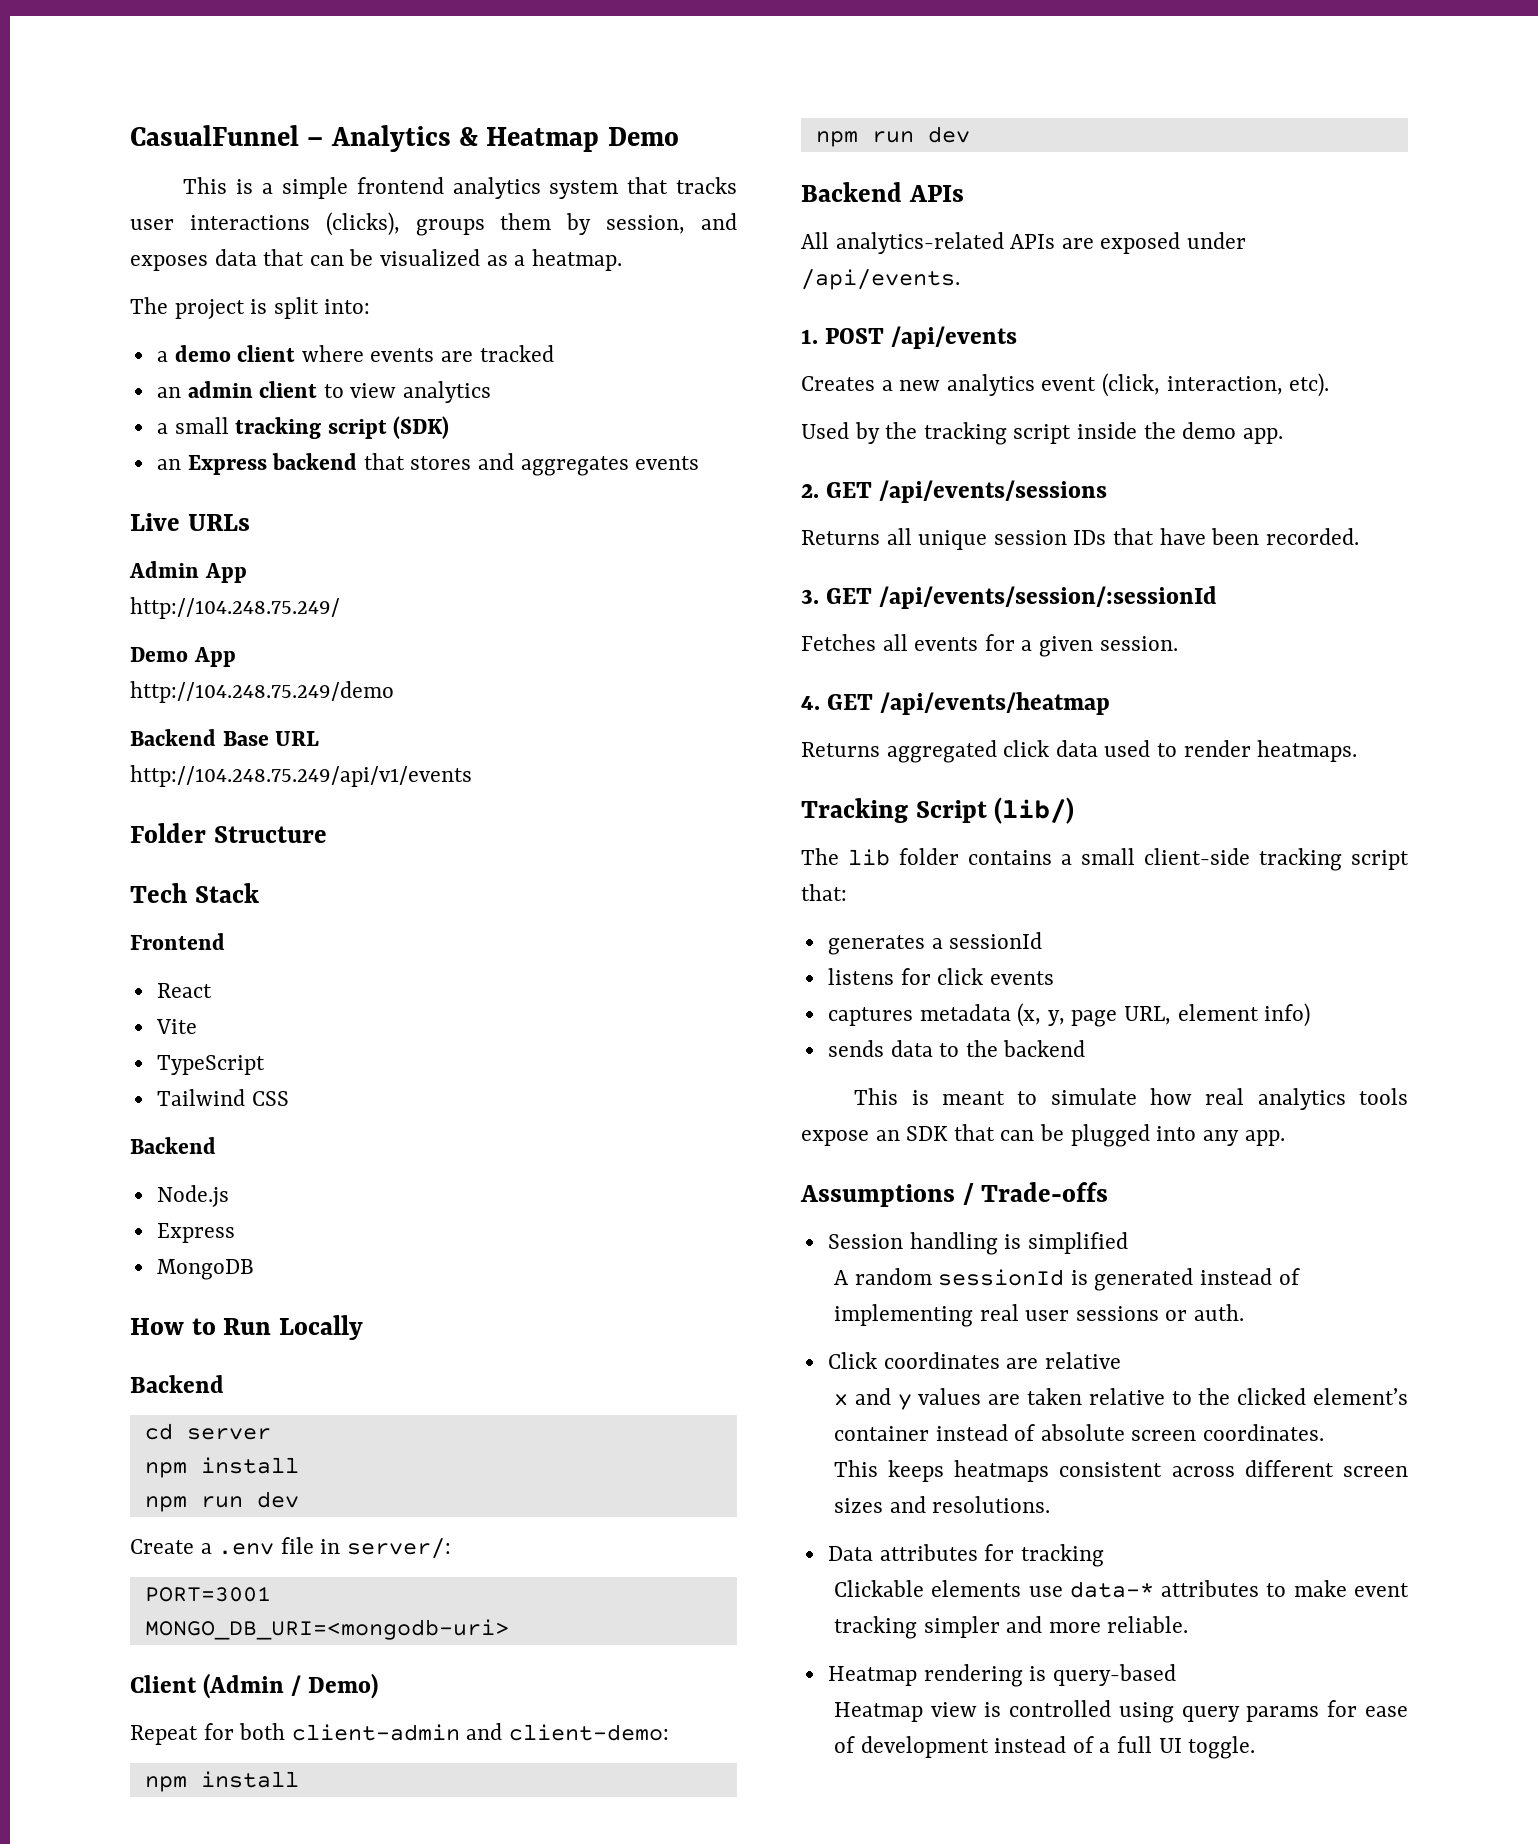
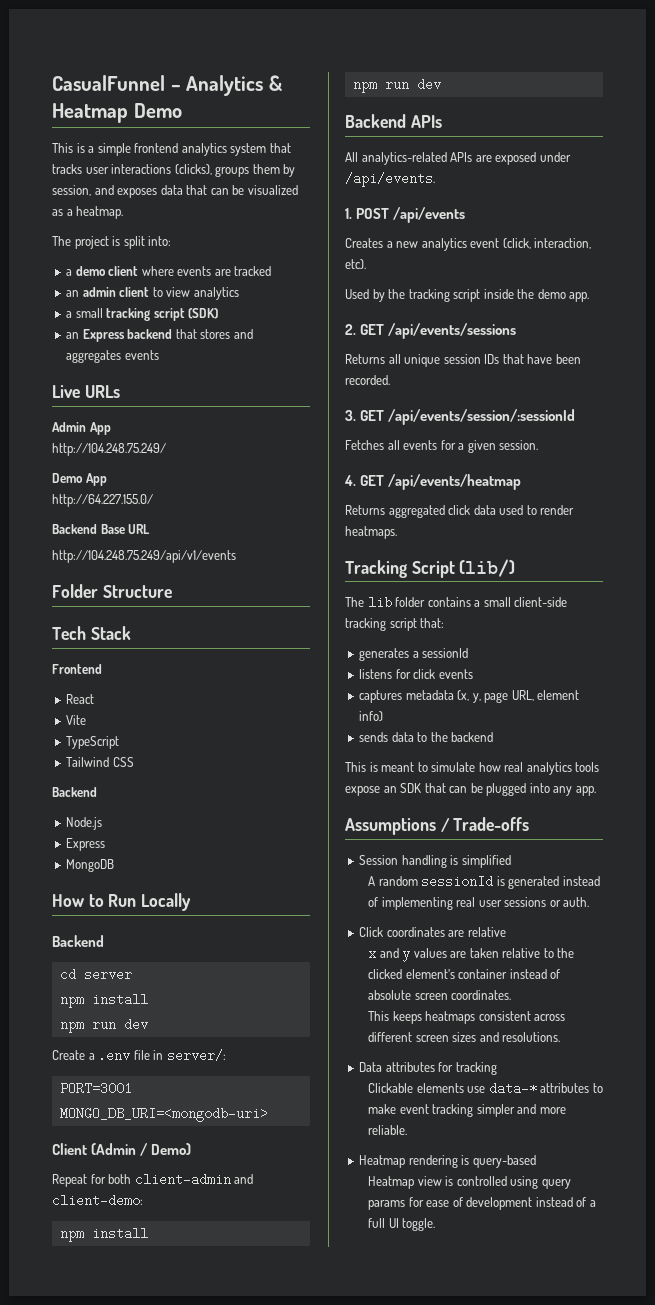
- http://104.248.75.249/demo
+ http://64.227.155.0/

